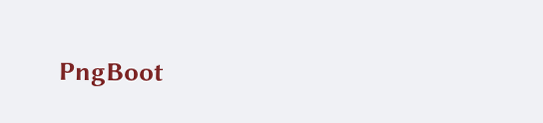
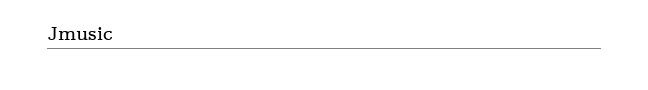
- PngBoot
+ Jmusic

